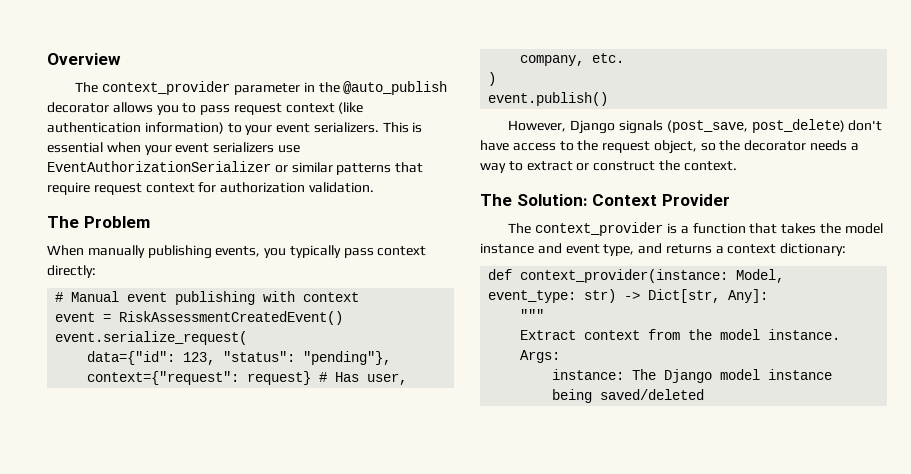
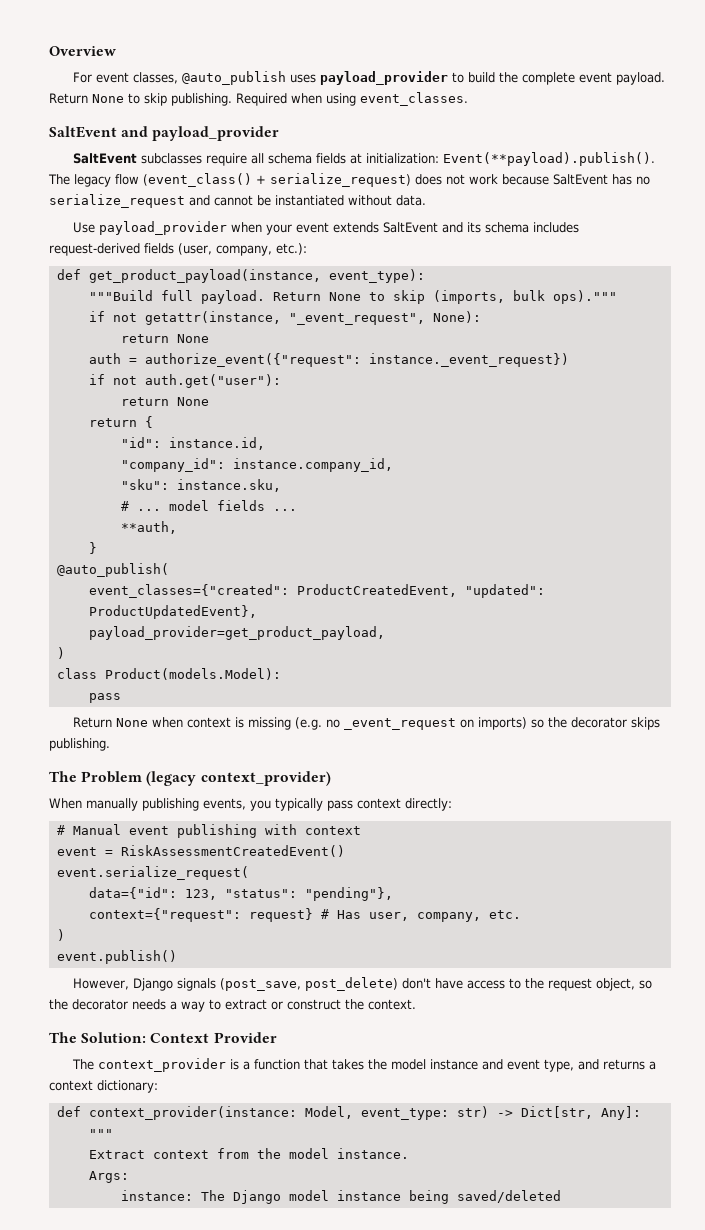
- The context_provider parameter in the @auto_publish decorator allows you to pass request context (like authentication information) to your event serializers. This is essential when your event serializers use EventAuthorizationSerializer or similar patterns that require request context for authorization validation.
+ For event classes, @auto_publish uses payload_provider to build the complete event payload. Return None to skip publishing. Required when using event_classes.
+ SaltEvent and payload_provider
+ SaltEvent subclasses require all schema fields at initialization: Event(**payload).publish(). The legacy flow (event_class() + serialize_request) does not work because SaltEvent has no serialize_request and cannot be instantiated without data.
+ Use payload_provider when your event extends SaltEvent and its schema includes request-derived fields (user, company, etc.):
+ def get_product_payload(instance, event_type):
+ """Build full payload. Return None to skip (imports, bulk ops)."""
+ if not getattr(instance, "_event_request", None):
+ return None
+ auth = authorize_event({"request": instance._event_request})
+ if not auth.get("user"):
+ return None
+ return {
+ "id": instance.id,
+ "company_id": instance.company_id,
+ "sku": instance.sku,
+ # ... model fields ...
+ **auth,
+ }
+ @auto_publish(
+ event_classes={"created": ProductCreatedEvent, "updated": ProductUpdatedEvent},
+ payload_provider=get_product_payload,
+ )
+ class Product(models.Model):
+ pass
+ Return None when context is missing (e.g. no _event_request on imports) so the decorator skips publishing.
- The Problem
+ The Problem (legacy context_provider)

